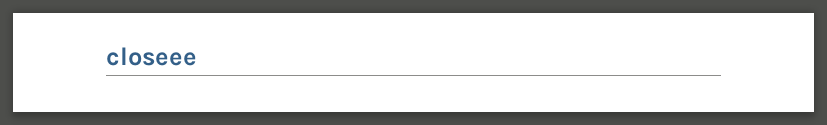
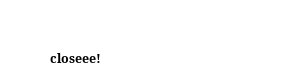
- closeee
+ closeee!

